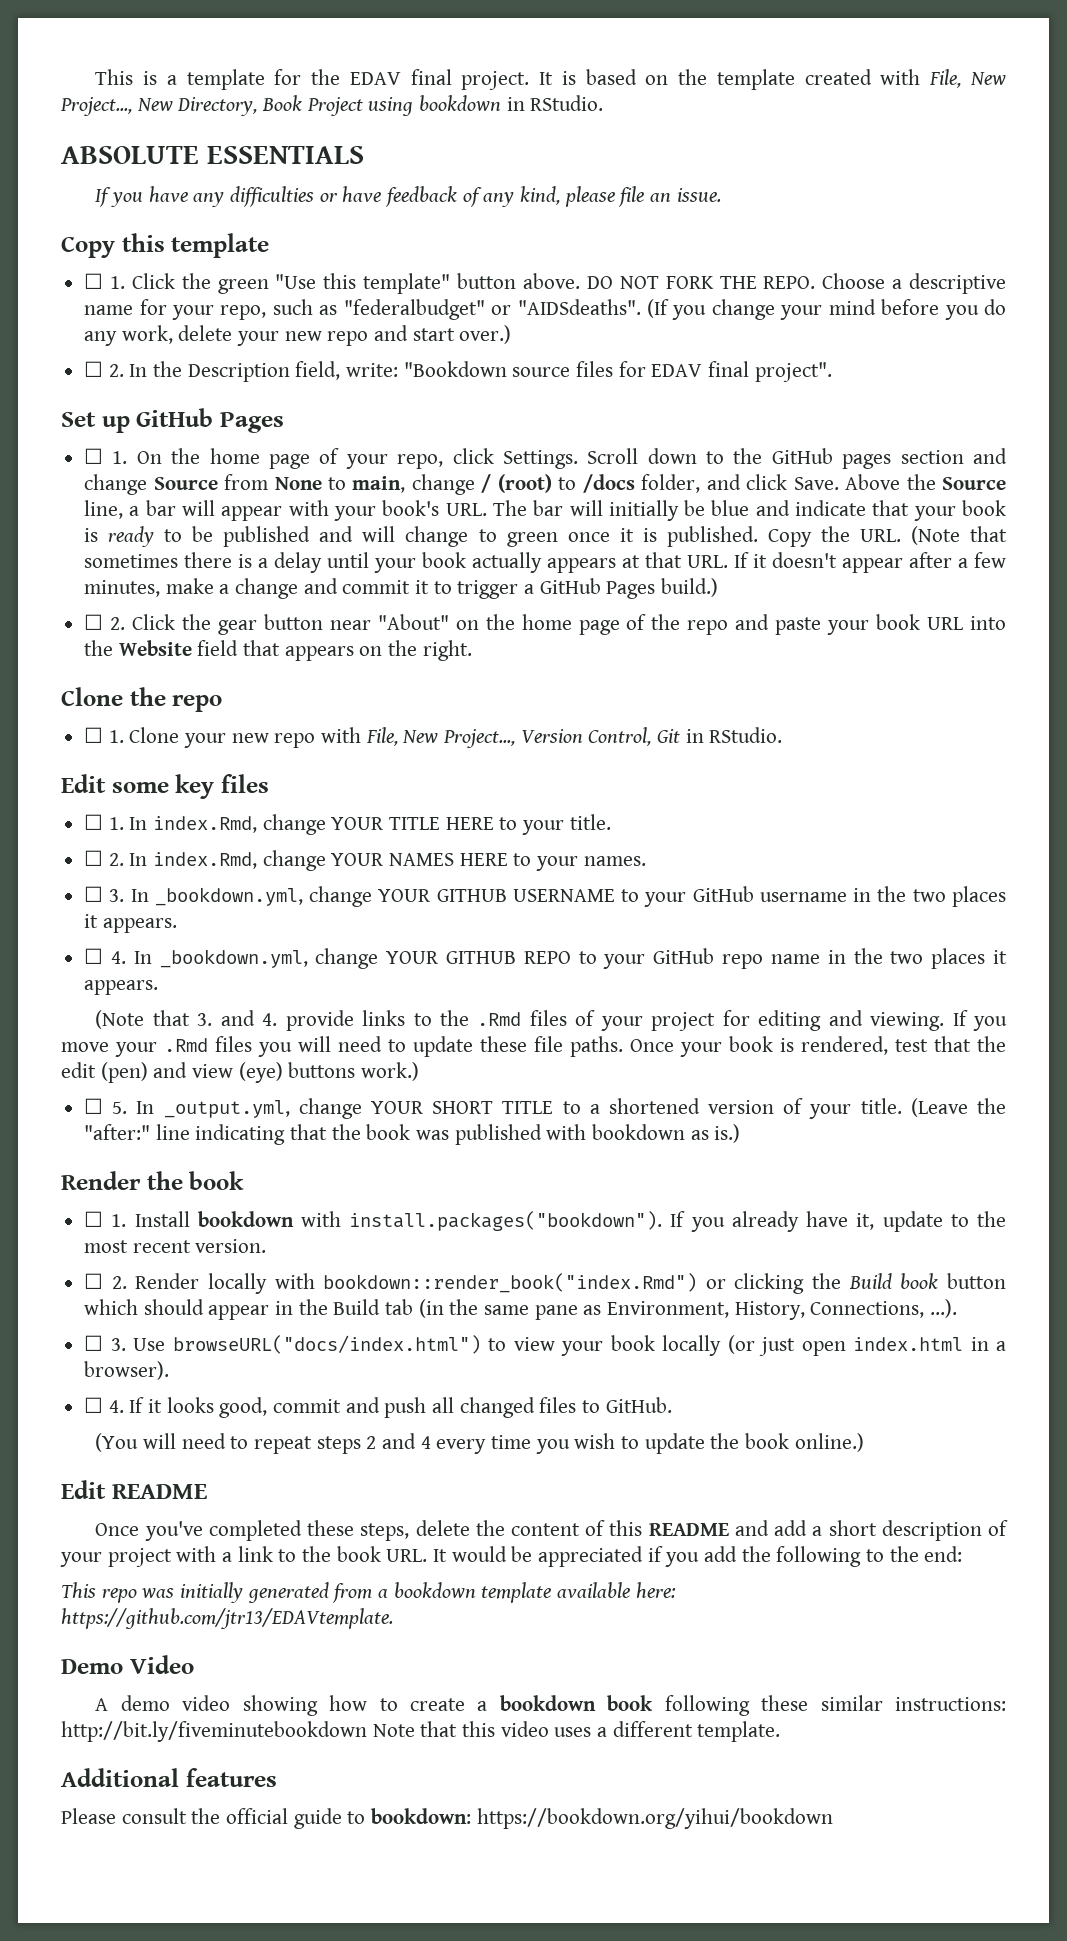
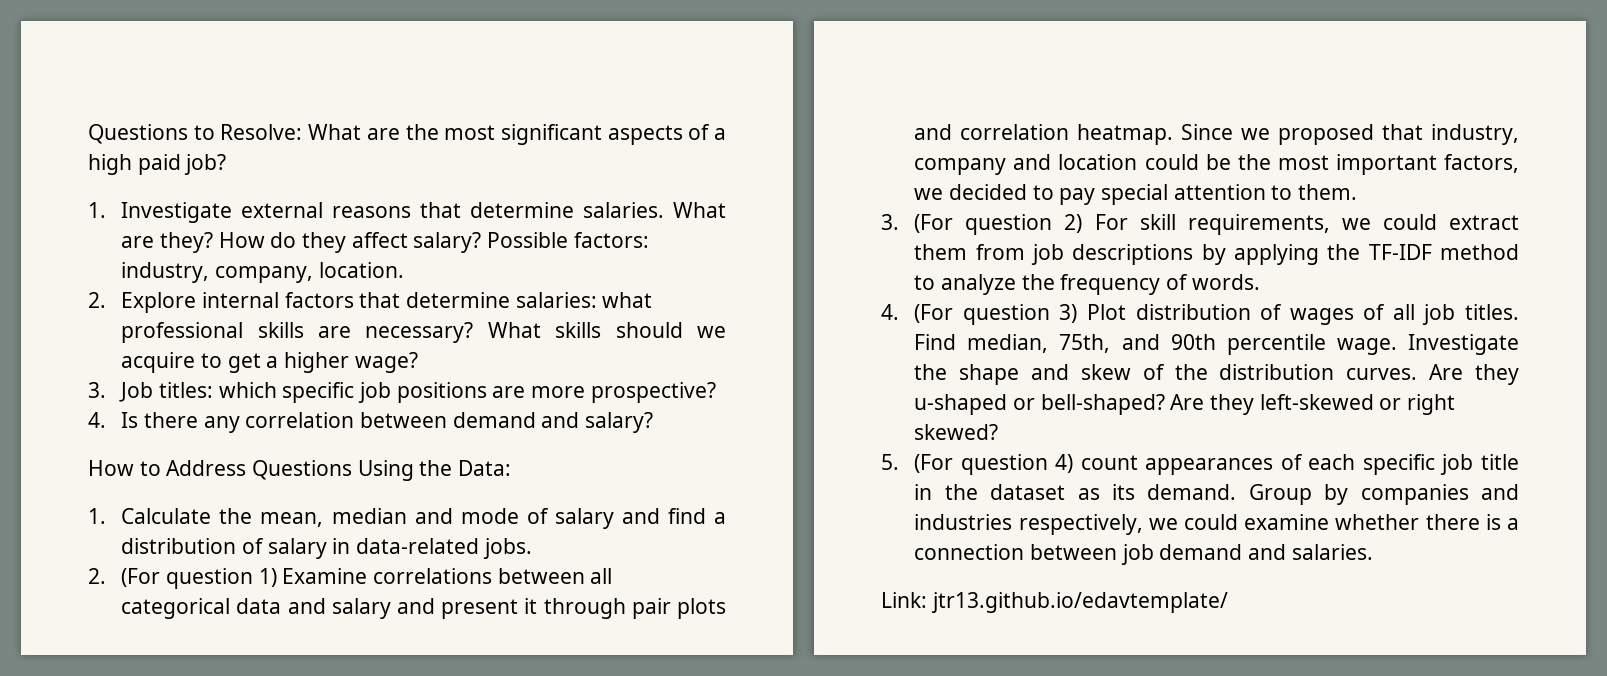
- This is a template for the EDAV final project. It is based on the template created with File, New Project..., New Directory, Book Project using bookdown in RStudio.
- ABSOLUTE ESSENTIALS
- If you have any difficulties or have feedback of any kind, please file an issue.
- Copy this template
- ☐ 1. Click the green "Use this template" button above. DO NOT FORK THE REPO. Choose a descriptive name for your repo, such as "federalbudget" or "AIDSdeaths". (If you change your mind before you do any work, delete your new repo and start over.)
- ☐ 2. In the Description field, write: "Bookdown source files for EDAV final project".
- Set up GitHub Pages
- ☐ 1. On the home page of your repo, click Settings. Scroll down to the GitHub pages section and change Source from None to main, change / (root) to /docs folder, and click Save. Above the Source line, a bar will appear with your book's URL. The bar will initially be blue and indicate that your book is ready to be published and will change to green once it is published. Copy the URL. (Note that sometimes there is a delay until your book actually appears at that URL. If it doesn't appear after a few minutes, make a change and commit it to trigger a GitHub Pages build.)
- ☐ 2. Click the gear button near "About" on the home page of the repo and paste your book URL into the Website field that appears on the right.
- Clone the repo
- ☐ 1. Clone your new repo with File, New Project..., Version Control, Git in RStudio.
- Edit some key files
- ☐ 1. In index.Rmd, change YOUR TITLE HERE to your title.
- ☐ 2. In index.Rmd, change YOUR NAMES HERE to your names.
- ☐ 3. In _bookdown.yml, change YOUR GITHUB USERNAME to your GitHub username in the two places it appears.
- ☐ 4. In _bookdown.yml, change YOUR GITHUB REPO to your GitHub repo name in the two places it appears.
- (Note that 3. and 4. provide links to the .Rmd files of your project for editing and viewing. If you move your .Rmd files you will need to update these file paths. Once your book is rendered, test that the edit (pen) and view (eye) buttons work.)
- ☐ 5. In _output.yml, change YOUR SHORT TITLE to a shortened version of your title. (Leave the "after:" line indicating that the book was published with bookdown as is.)
- Render the book
- ☐ 1. Install bookdown with install.packages("bookdown"). If you already have it, update to the most recent version.
- ☐ 2. Render locally with bookdown::render_book("index.Rmd") or clicking the Build book button which should appear in the Build tab (in the same pane as Environment, History, Connections, ...).
- ☐ 3. Use browseURL("docs/index.html") to view your book locally (or just open index.html in a browser).
- ☐ 4. If it looks good, commit and push all changed files to GitHub.
- (You will need to repeat steps 2 and 4 every time you wish to update the book online.)
- Edit README
- Once you've completed these steps, delete the content of this README and add a short description of your project with a link to the book URL. It would be appreciated if you add the following to the end:
- This repo was initially generated from a bookdown template available here: https://github.com/jtr13/EDAVtemplate.
- Demo Video
- A demo video showing how to create a bookdown book following these similar instructions: http://bit.ly/fiveminutebookdown Note that this video uses a different template.
- Additional features
- Please consult the official guide to bookdown: https://bookdown.org/yihui/bookdown
+ Questions to Resolve: What are the most significant aspects of a high paid job?
+ 1. Investigate external reasons that determine salaries. What are they? How do they affect salary? Possible factors: industry, company, location.
+ 2. Explore internal factors that determine salaries: what professional skills are necessary? What skills should we acquire to get a higher wage?
+ 3. Job titles: which specific job positions are more prospective?
+ 4. Is there any correlation between demand and salary?
+ How to Address Questions Using the Data:
+ 1. Calculate the mean, median and mode of salary and find a distribution of salary in data-related jobs.
+ 2. (For question 1) Examine correlations between all categorical data and salary and present it through pair plots and correlation heatmap. Since we proposed that industry, company and location could be the most important factors, we decided to pay special attention to them.
+ 3. (For question 2) For skill requirements, we could extract them from job descriptions by applying the TF-IDF method to analyze the frequency of words.
+ 4. (For question 3) Plot distribution of wages of all job titles. Find median, 75th, and 90th percentile wage. Investigate the shape and skew of the distribution curves. Are they u-shaped or bell-shaped? Are they left-skewed or right skewed?
+ 5. (For question 4) count appearances of each specific job title in the dataset as its demand. Group by companies and industries respectively, we could examine whether there is a connection between job demand and salaries.
+ Link: jtr13.github.io/edavtemplate/

